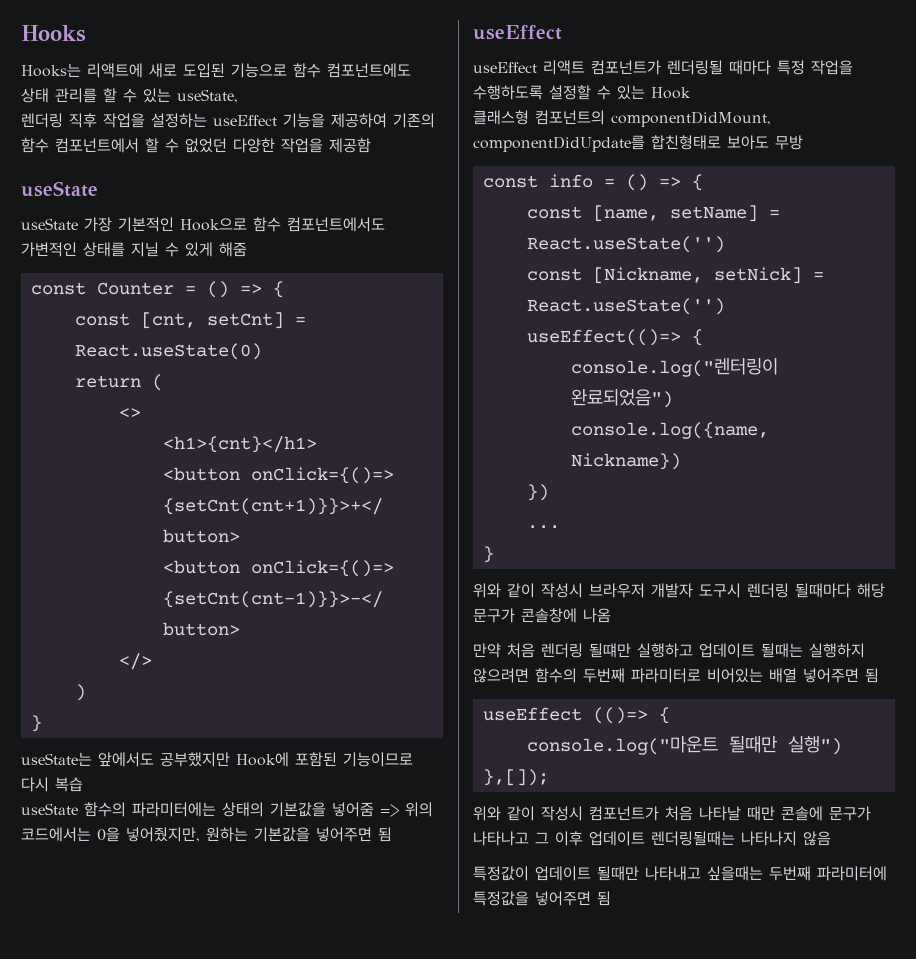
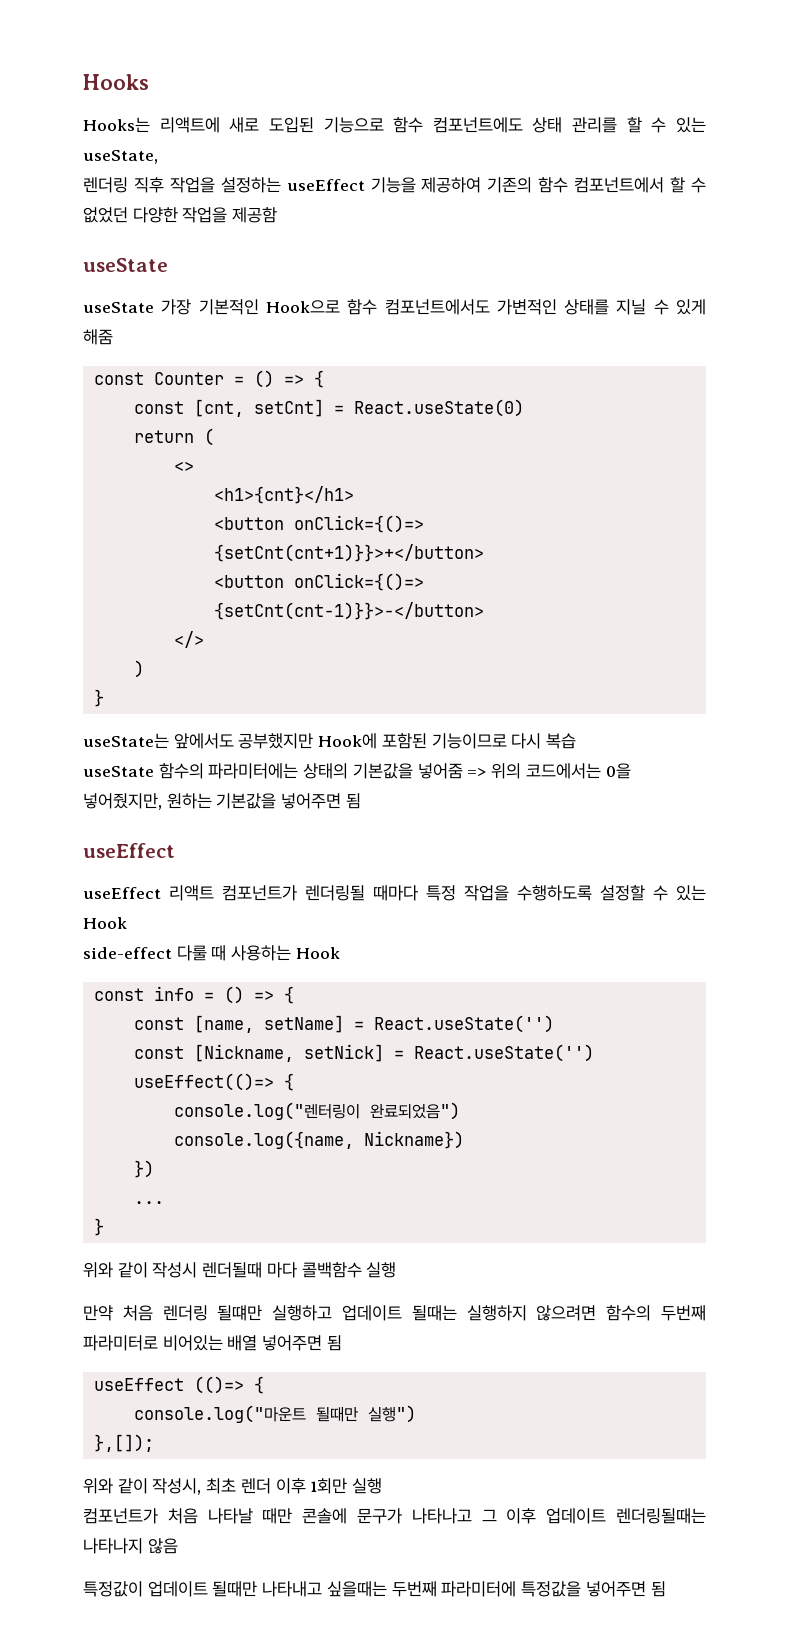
- 클래스형 컴포넌트의 componentDidMount, componentDidUpdate를 합친형태로 보아도 무방
+ side-effect 다룰 때 사용하는 Hook
- 위와 같이 작성시 브라우저 개발자 도구시 렌더링 될때마다 해당 문구가 콘솔창에 나옴
+ 위와 같이 작성시 렌더될때 마다 콜백함수 실행
- 위와 같이 작성시 컴포넌트가 처음 나타날 때만 콘솔에 문구가 나타나고 그 이후 업데이트 렌더링될때는 나타나지 않음
+ 위와 같이 작성시, 최초 렌더 이후 1회만 실행
+ 컴포넌트가 처음 나타날 때만 콘솔에 문구가 나타나고 그 이후 업데이트 렌더링될때는 나타나지 않음

